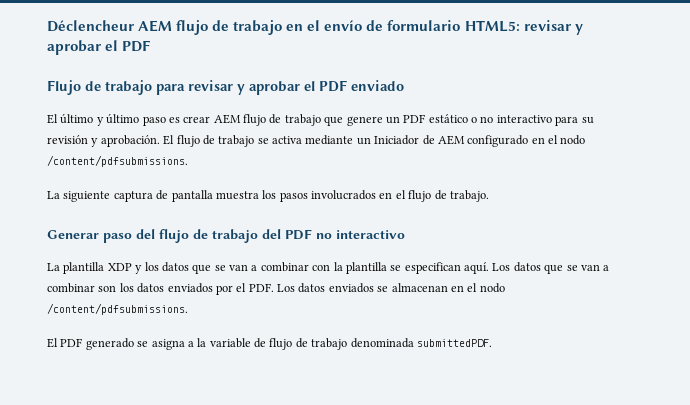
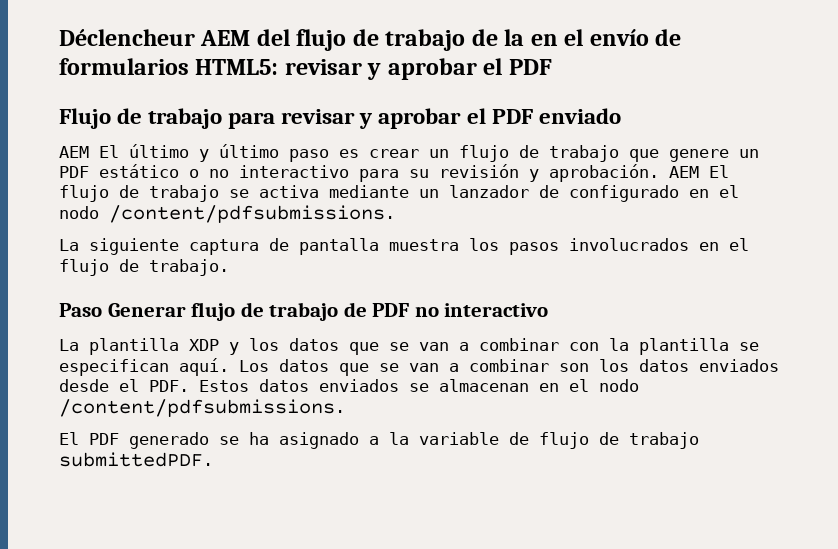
- Déclencheur AEM flujo de trabajo en el envío de formulario HTML5: revisar y aprobar el PDF
+ Déclencheur AEM del flujo de trabajo de la en el envío de formularios HTML5: revisar y aprobar el PDF
- El último y último paso es crear AEM flujo de trabajo que genere un PDF estático o no interactivo para su revisión y aprobación.
+ AEM El último y último paso es crear un flujo de trabajo que genere un PDF estático o no interactivo para su revisión y aprobación.
- El flujo de trabajo se activa mediante un Iniciador de AEM configurado en el nodo /content/pdfsubmissions.
+ AEM El flujo de trabajo se activa mediante un lanzador de configurado en el nodo /content/pdfsubmissions.
- Generar paso del flujo de trabajo del PDF no interactivo
+ Paso Generar flujo de trabajo de PDF no interactivo
- Los datos que se van a combinar son los datos enviados por el PDF. Los datos enviados se almacenan en el nodo /content/pdfsubmissions.
+ Los datos que se van a combinar son los datos enviados desde el PDF. Estos datos enviados se almacenan en el nodo /content/pdfsubmissions.
- El PDF generado se asigna a la variable de flujo de trabajo denominada submittedPDF.
+ El PDF generado se ha asignado a la variable de flujo de trabajo submittedPDF.

